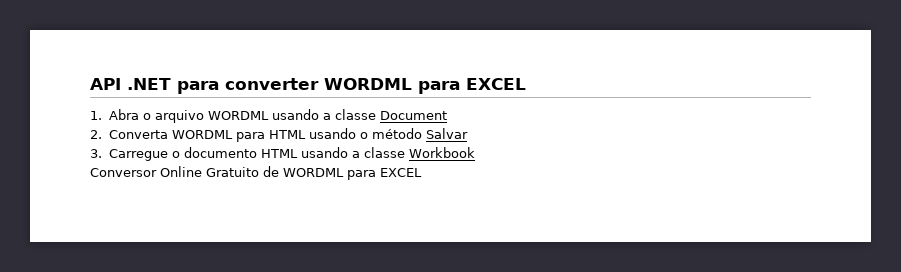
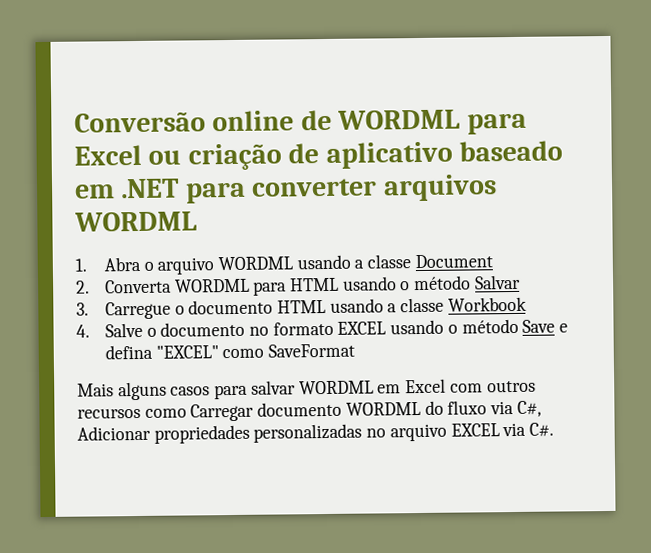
- API .NET para converter WORDML para EXCEL
+ Conversão online de WORDML para Excel ou criação de aplicativo baseado em .NET para converter arquivos WORDML
- Conversor Online Gratuito de WORDML para EXCEL
+ 4. Salve o documento no formato EXCEL usando o método Save e defina "EXCEL" como SaveFormat
+ Mais alguns casos para salvar WORDML em Excel com outros recursos como Carregar documento WORDML do fluxo via C#, Adicionar propriedades personalizadas no arquivo EXCEL via C#.

